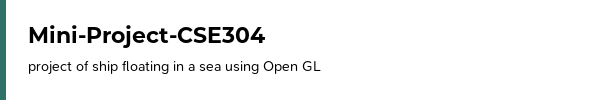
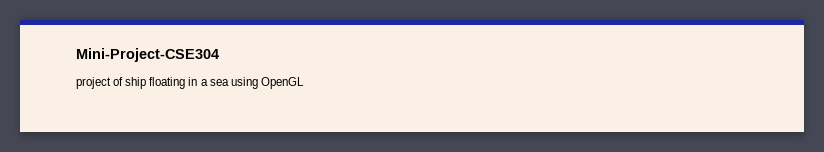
- project of ship floating in a sea using Open GL
+ project of ship floating in a sea using OpenGL

